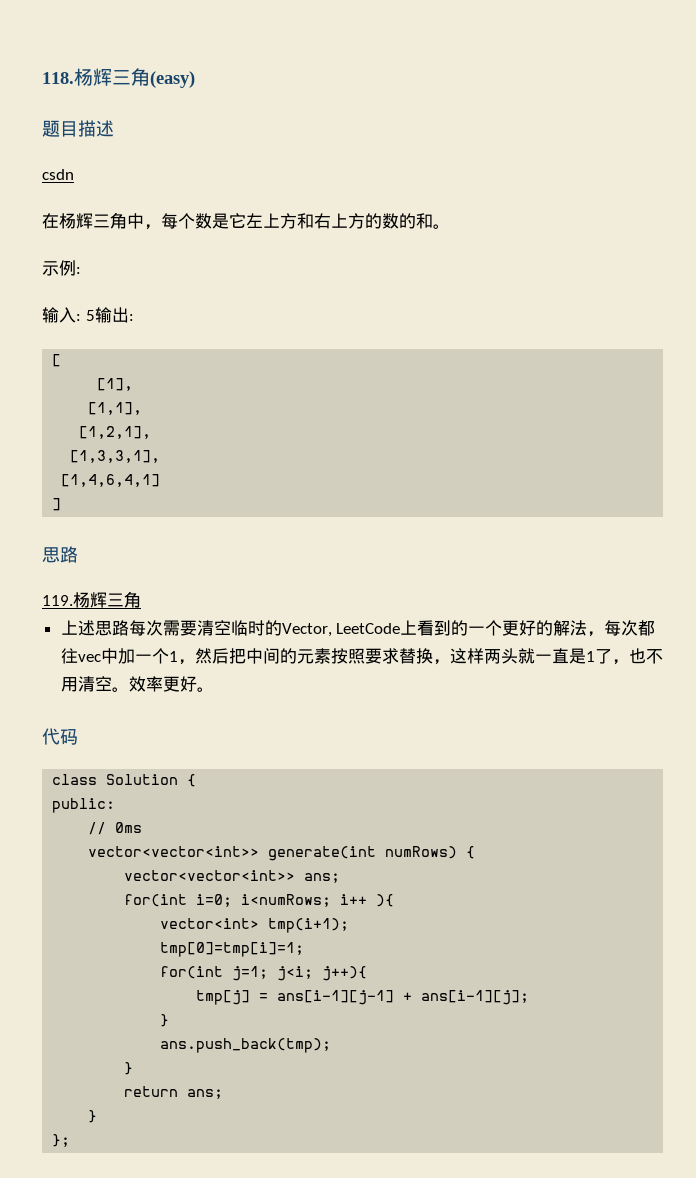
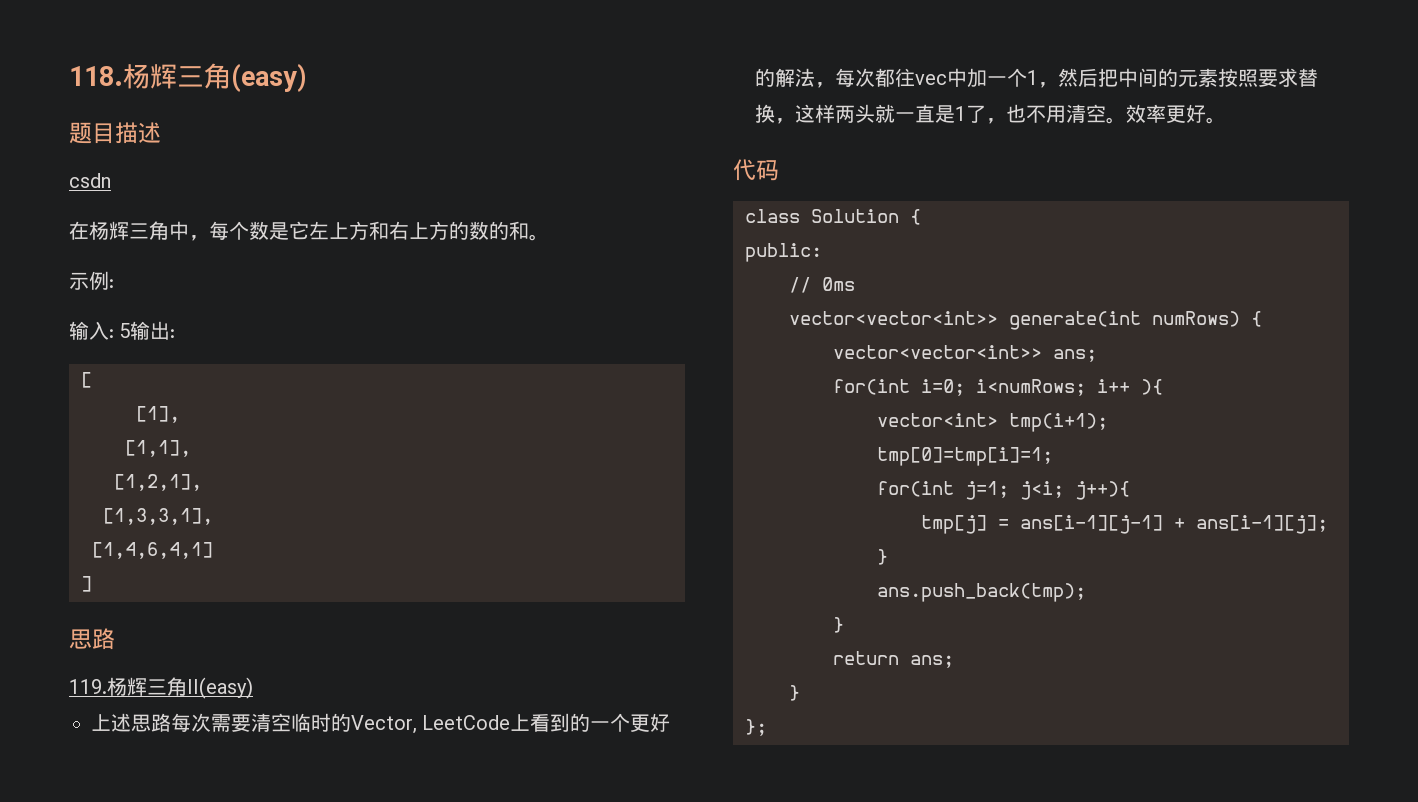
- 119.杨辉三角
+ 119.杨辉三角II(easy)

